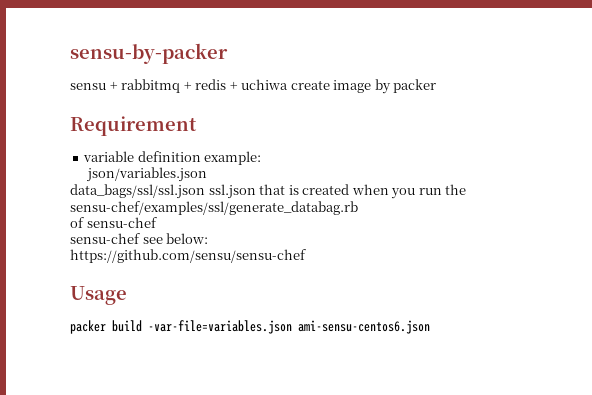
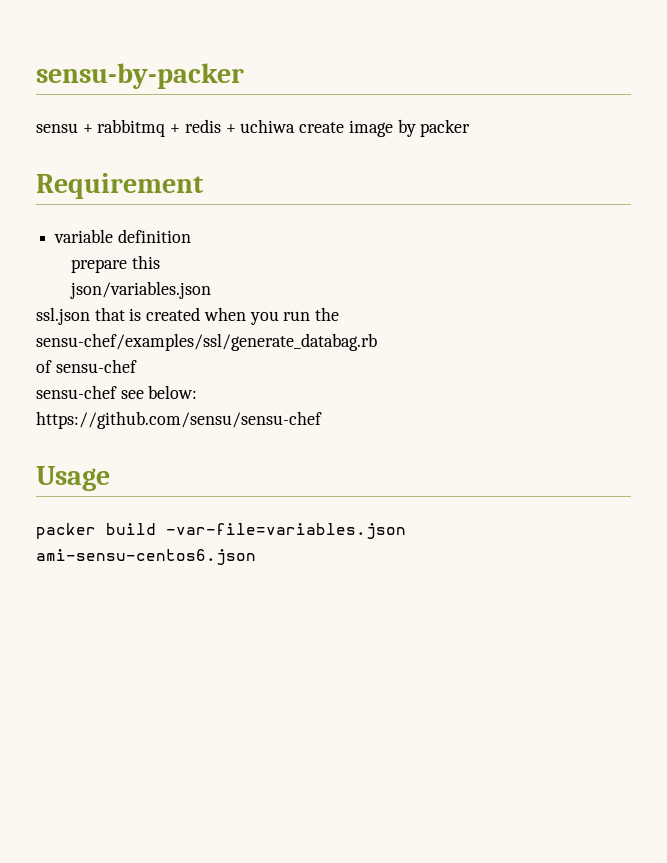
- variable definition example:
+ variable definition
+ prepare this
- data_bags/ssl/ssl.json ssl.json that is created when you run the sensu-chef/examples/ssl/generate_databag.rb
+ ssl.json that is created when you run the sensu-chef/examples/ssl/generate_databag.rb

